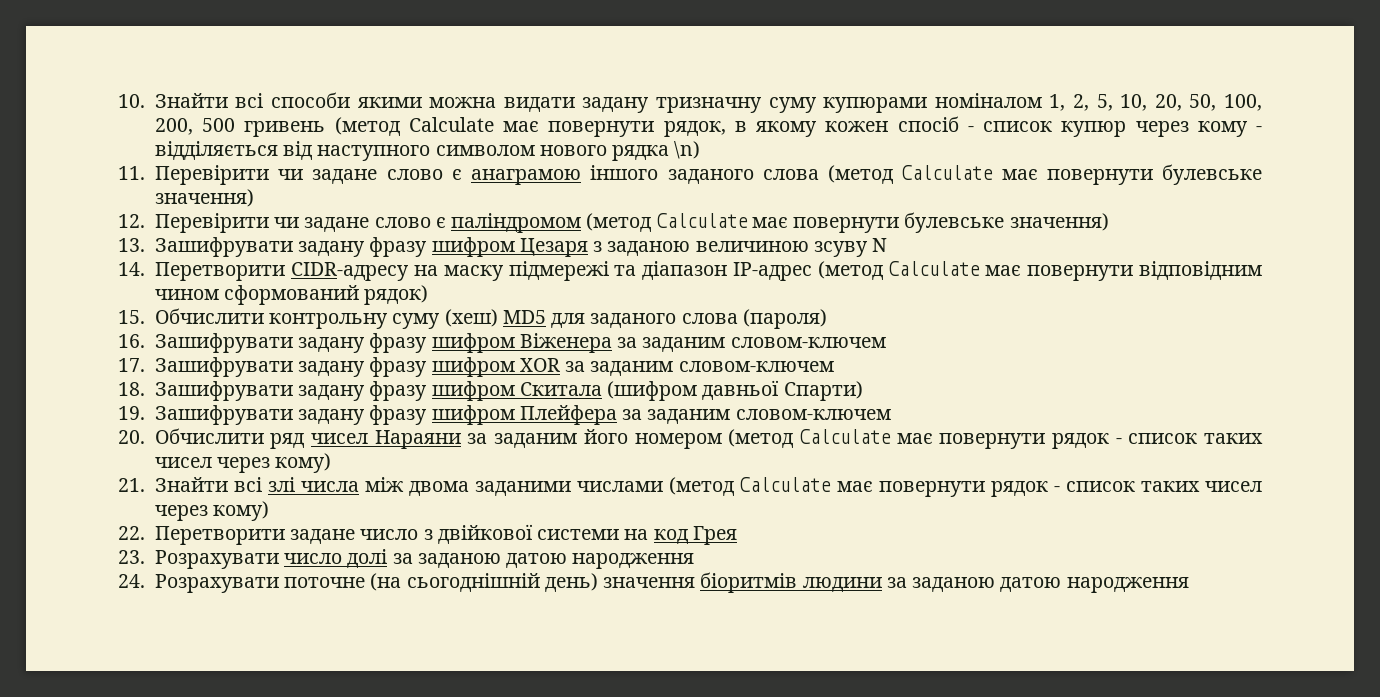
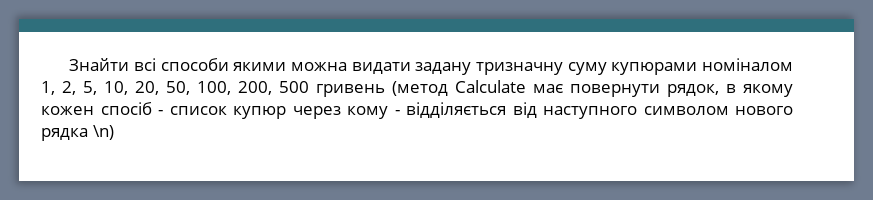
- 10. Знайти всі способи якими можна видати задану тризначну суму купюрами номіналом 1, 2, 5, 10, 20, 50, 100, 200, 500 гривень (метод Calculate має повернути рядок, в якому кожен спосіб - список купюр через кому - відділяється від наступного символом нового рядка \n)
+ Знайти всі способи якими можна видати задану тризначну суму купюрами номіналом 1, 2, 5, 10, 20, 50, 100, 200, 500 гривень (метод Calculate має повернути рядок, в якому кожен спосіб - список купюр через кому - відділяється від наступного символом нового рядка \n)
- 11. Перевірити чи задане слово є анаграмою іншого заданого слова (метод Calculate має повернути булевське значення)
- 12. Перевірити чи задане слово є паліндромом (метод Calculate має повернути булевське значення)
- 13. Зашифрувати задану фразу шифром Цезаря з заданою величиною зсуву N
- 14. Перетворити CIDR-адресу на маску підмережі та діапазон IP-адрес (метод Calculate має повернути відповідним чином сформований рядок)
- 15. Обчислити контрольну суму (хеш) MD5 для заданого слова (пароля)
- 16. Зашифрувати задану фразу шифром Віженера за заданим словом-ключем
- 17. Зашифрувати задану фразу шифром XOR за заданим словом-ключем
- 18. Зашифрувати задану фразу шифром Скитала (шифром давньої Спарти)
- 19. Зашифрувати задану фразу шифром Плейфера за заданим словом-ключем
- 20. Обчислити ряд чисел Нараяни за заданим його номером (метод Calculate має повернути рядок - список таких чисел через кому)
- 21. Знайти всі злі числа між двома заданими числами (метод Calculate має повернути рядок - список таких чисел через кому)
- 22. Перетворити задане число з двійкової системи на код Грея
- 23. Розрахувати число долі за заданою датою народження
- 24. Розрахувати поточне (на сьогоднішній день) значення біоритмів людини за заданою датою народження

